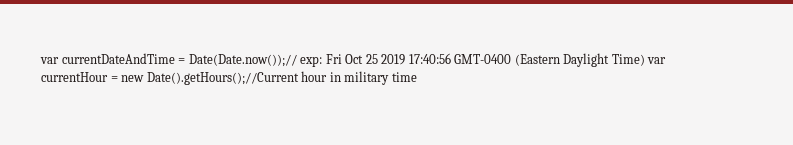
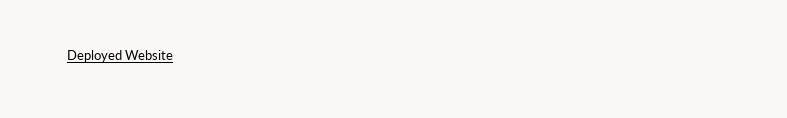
- var currentDateAndTime = Date(Date.now());// exp: Fri Oct 25 2019 17:40:56 GMT-0400 (Eastern Daylight Time) var currentHour = new Date().getHours();//Current hour in military time
+ Deployed Website

